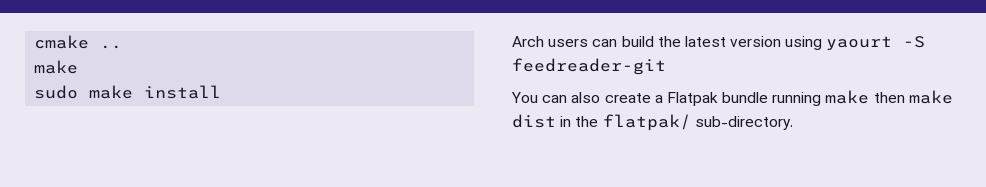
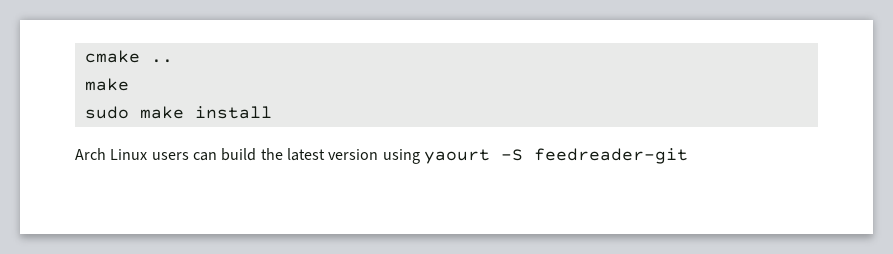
- Arch users can build the latest version using yaourt -S feedreader-git
+ Arch Linux users can build the latest version using yaourt -S feedreader-git
- You can also create a Flatpak bundle running make then make dist in the flatpak/ sub-directory.

